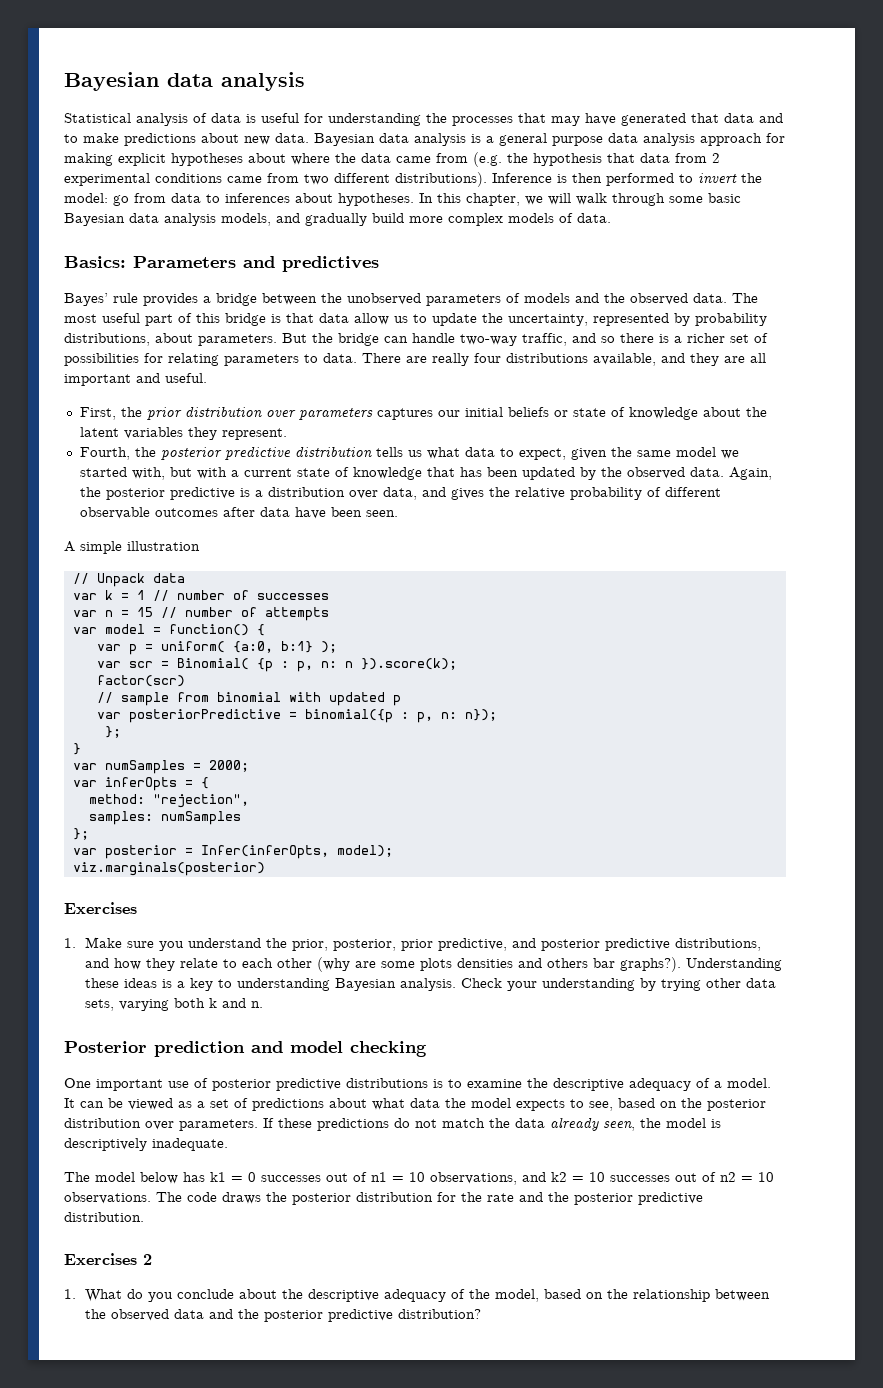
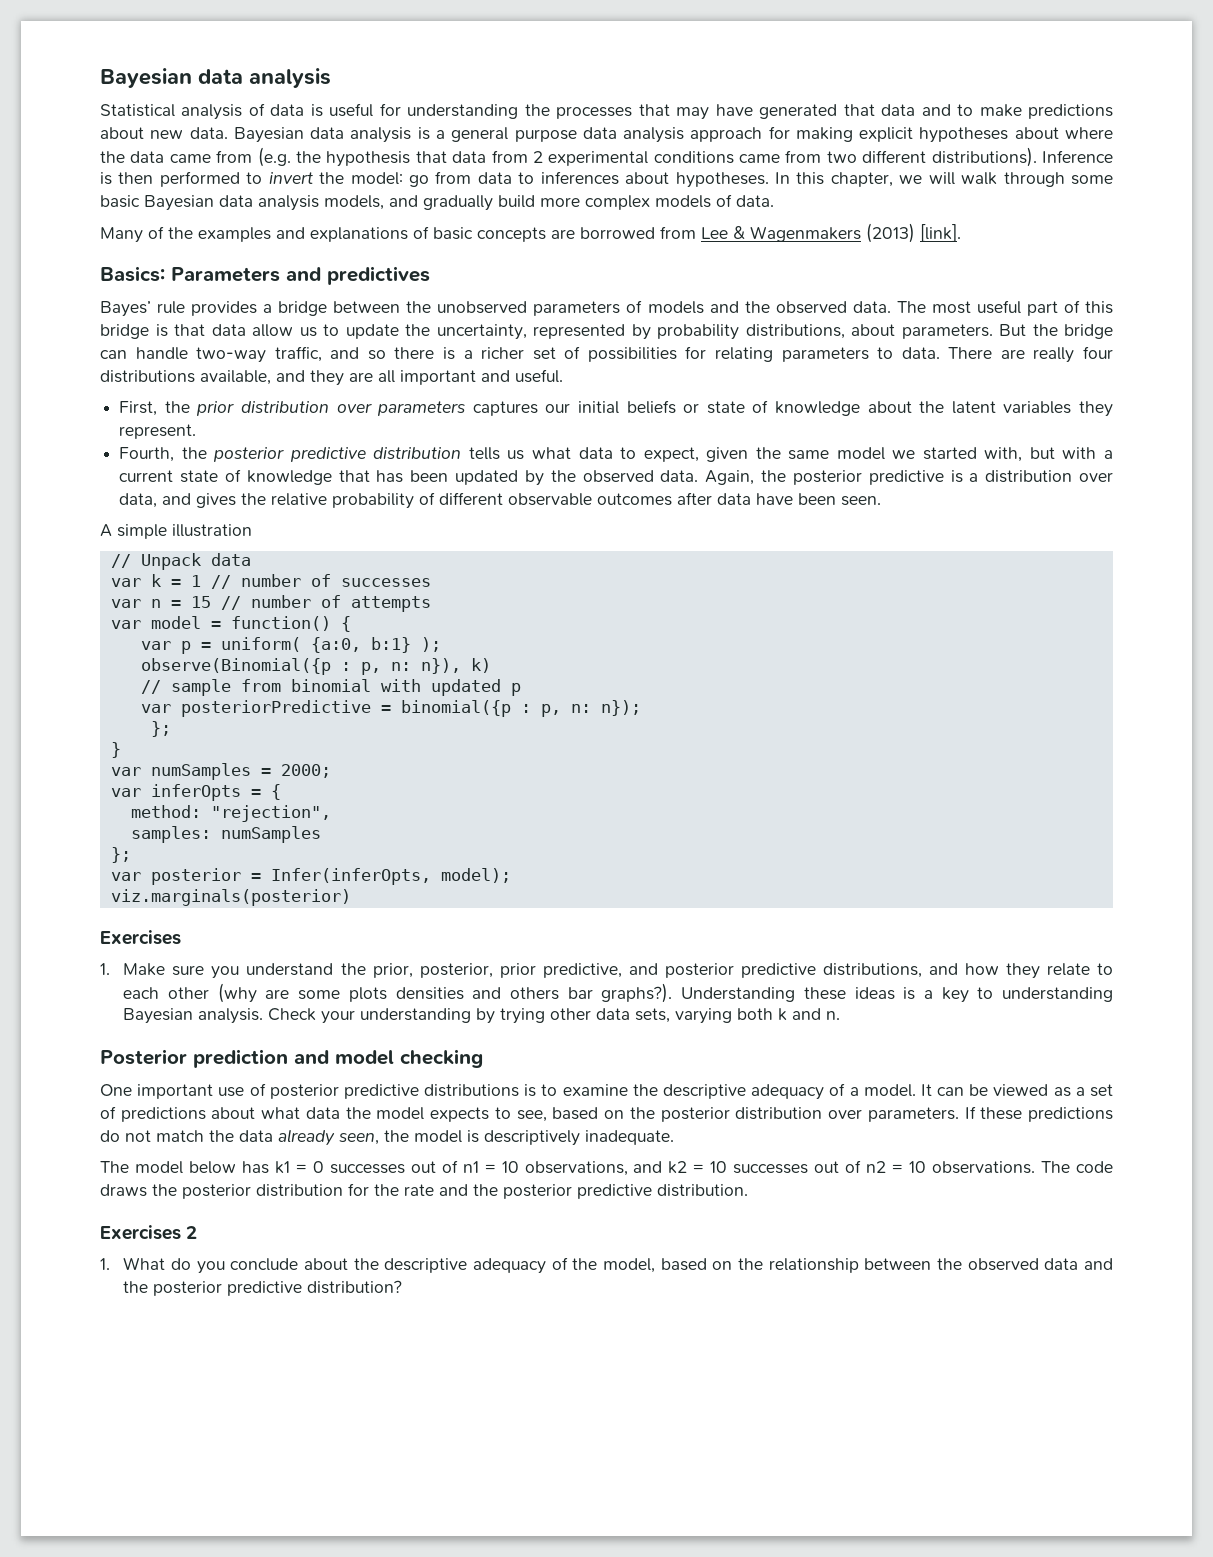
+ Many of the examples and explanations of basic concepts are borrowed from Lee & Wagenmakers (2013) [link].
- var scr = Binomial( {p : p, n: n }).score(k);
- factor(scr)
+ observe(Binomial({p : p, n: n}), k)

